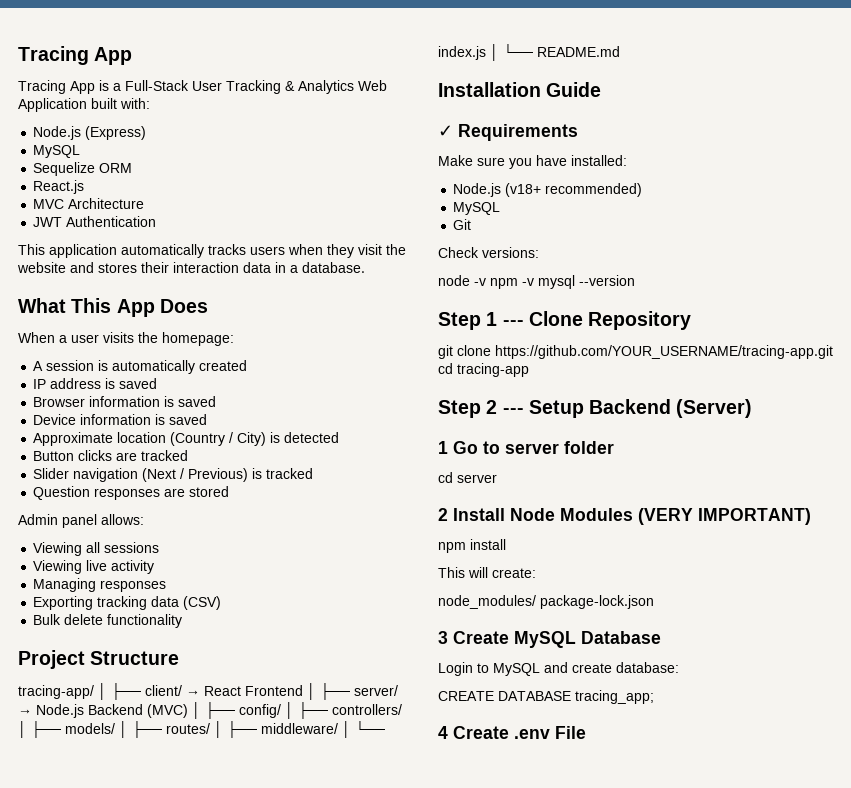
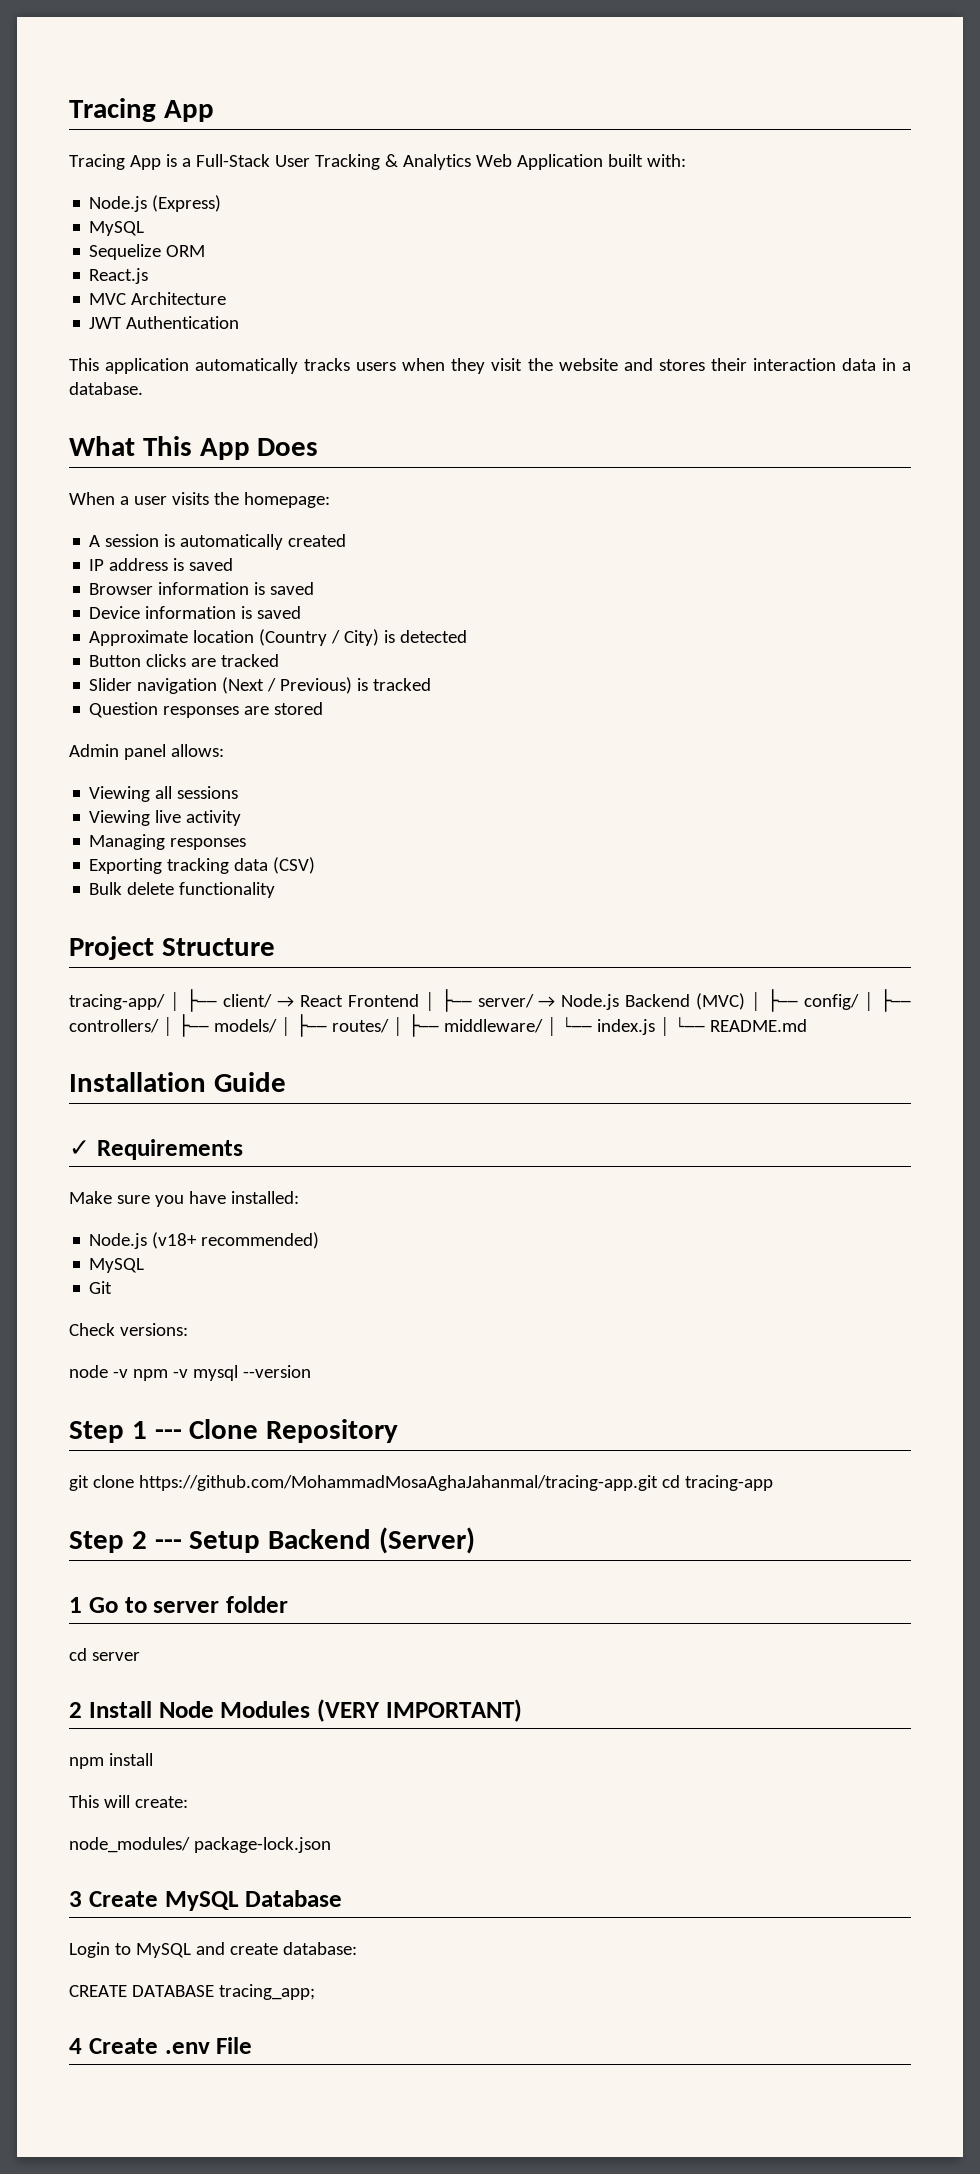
- git clone https://github.com/YOUR_USERNAME/tracing-app.git cd tracing-app
+ git clone https://github.com/MohammadMosaAghaJahanmal/tracing-app.git cd tracing-app

